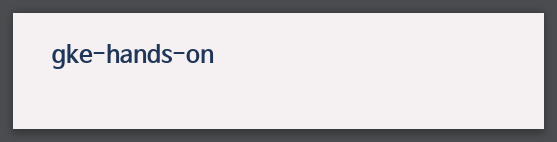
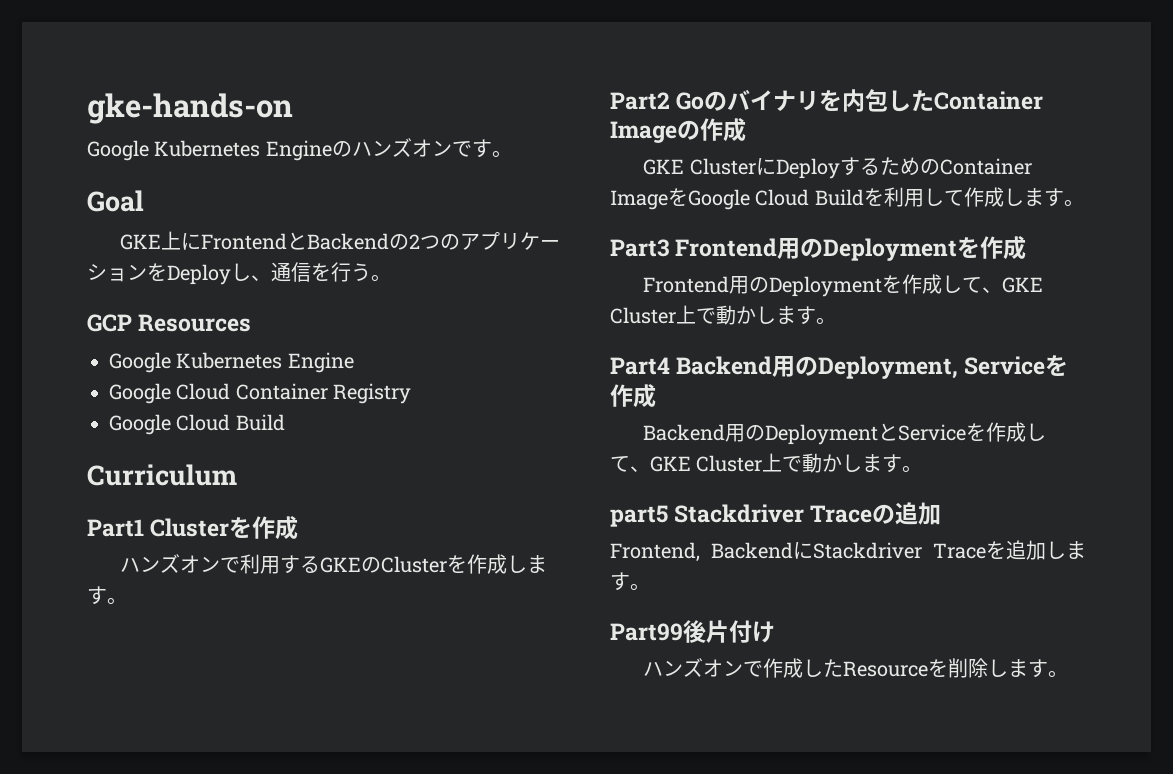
+ Google Kubernetes Engineのハンズオンです。
+ Goal
+ GKE上にFrontendとBackendの2つのアプリケーションをDeployし、通信を行う。
+ GCP Resources
+ Google Kubernetes Engine
+ Google Cloud Container Registry
+ Google Cloud Build
+ Curriculum
+ Part1 Clusterを作成
+ ハンズオンで利用するGKEのClusterを作成します。
+ Part2 Goのバイナリを内包したContainer Imageの作成
+ GKE ClusterにDeployするためのContainer ImageをGoogle Cloud Buildを利用して作成します。
+ Part3 Frontend用のDeploymentを作成
+ Frontend用のDeploymentを作成して、GKE Cluster上で動かします。
+ Part4 Backend用のDeployment, Serviceを作成
+ Backend用のDeploymentとServiceを作成して、GKE Cluster上で動かします。
+ part5 Stackdriver Traceの追加
+ Frontend, BackendにStackdriver Traceを追加します。
+ Part99後片付け
+ ハンズオンで作成したResourceを削除します。

